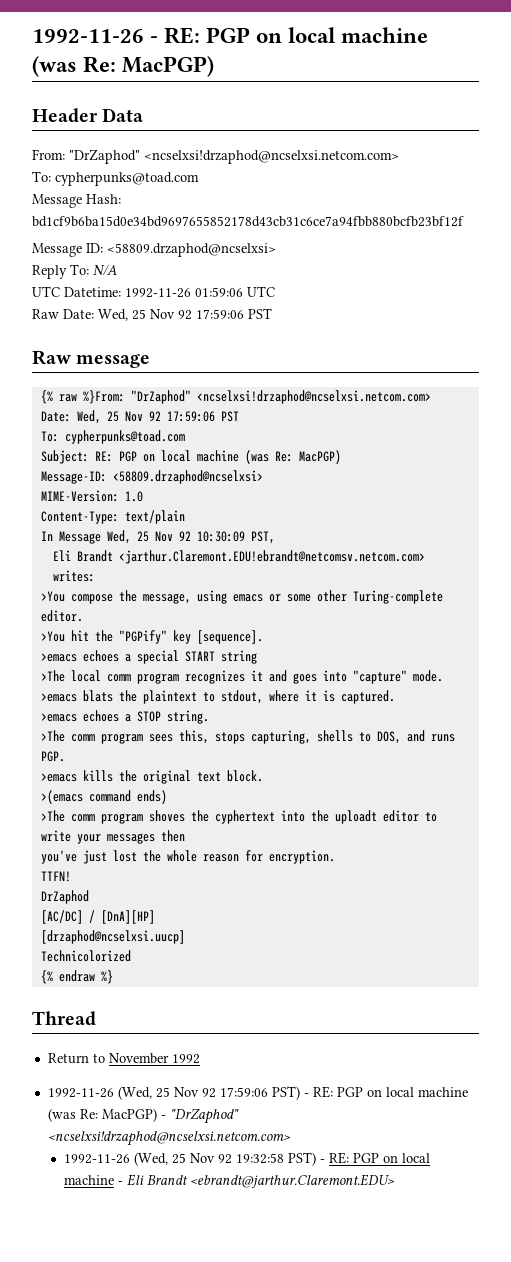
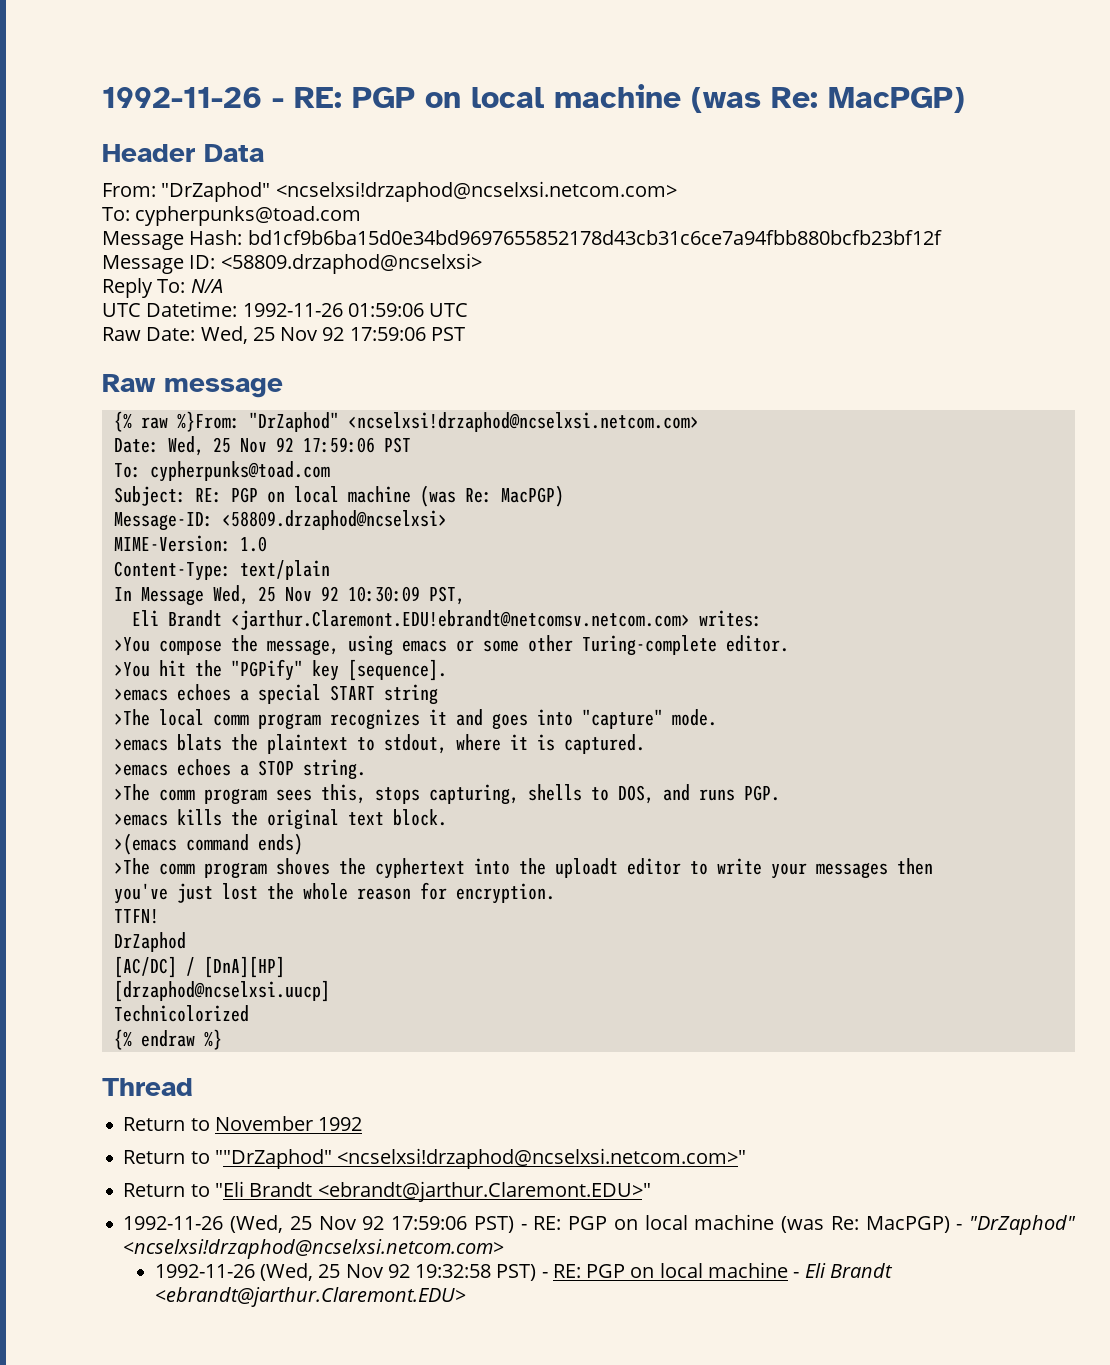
+ Return to ""DrZaphod" <ncselxsi!drzaphod@ncselxsi.netcom.com>"
+ Return to "Eli Brandt <ebrandt@jarthur.Claremont.EDU>"

